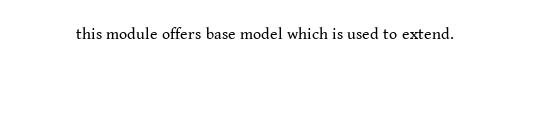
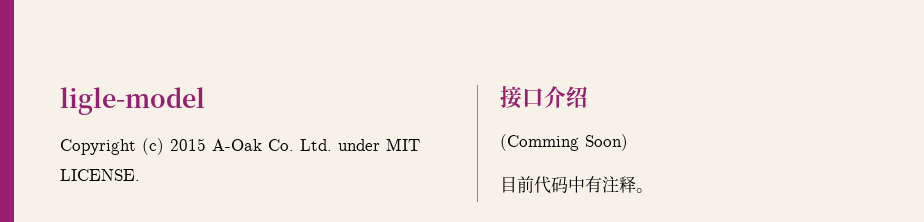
- this module offers base model which is used to extend.
+ ligle-model
+ Copyright (c) 2015 A-Oak Co. Ltd. under MIT LICENSE.
+ 接口介绍
+ (Comming Soon)
+ 目前代码中有注释。

